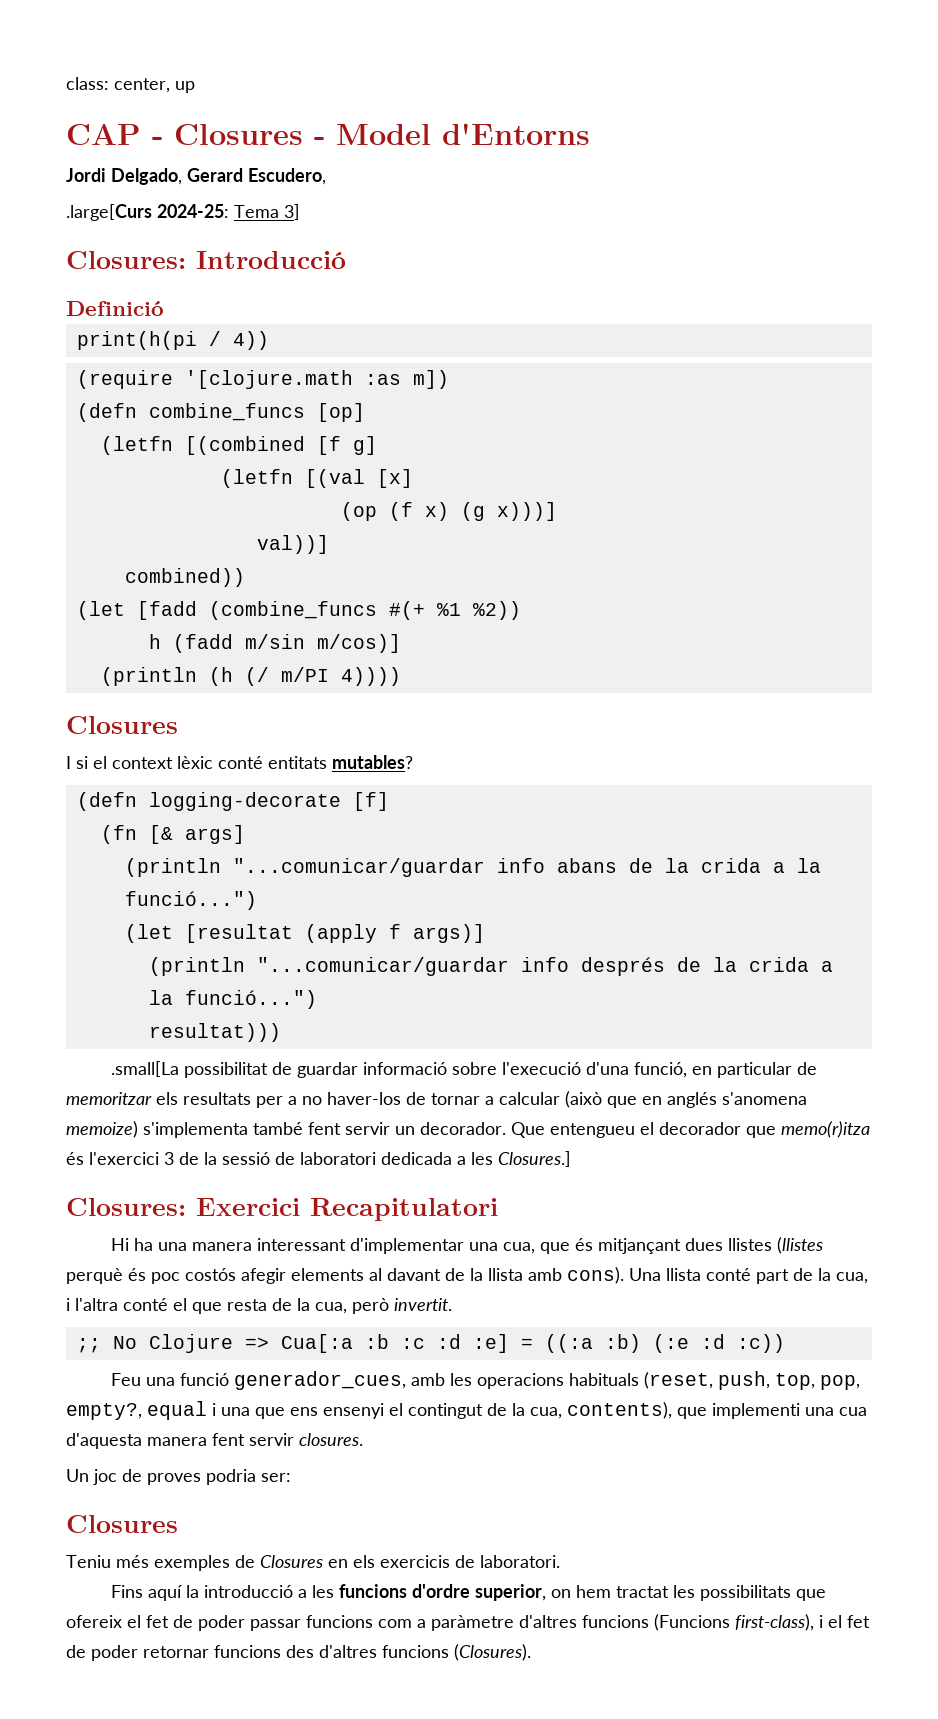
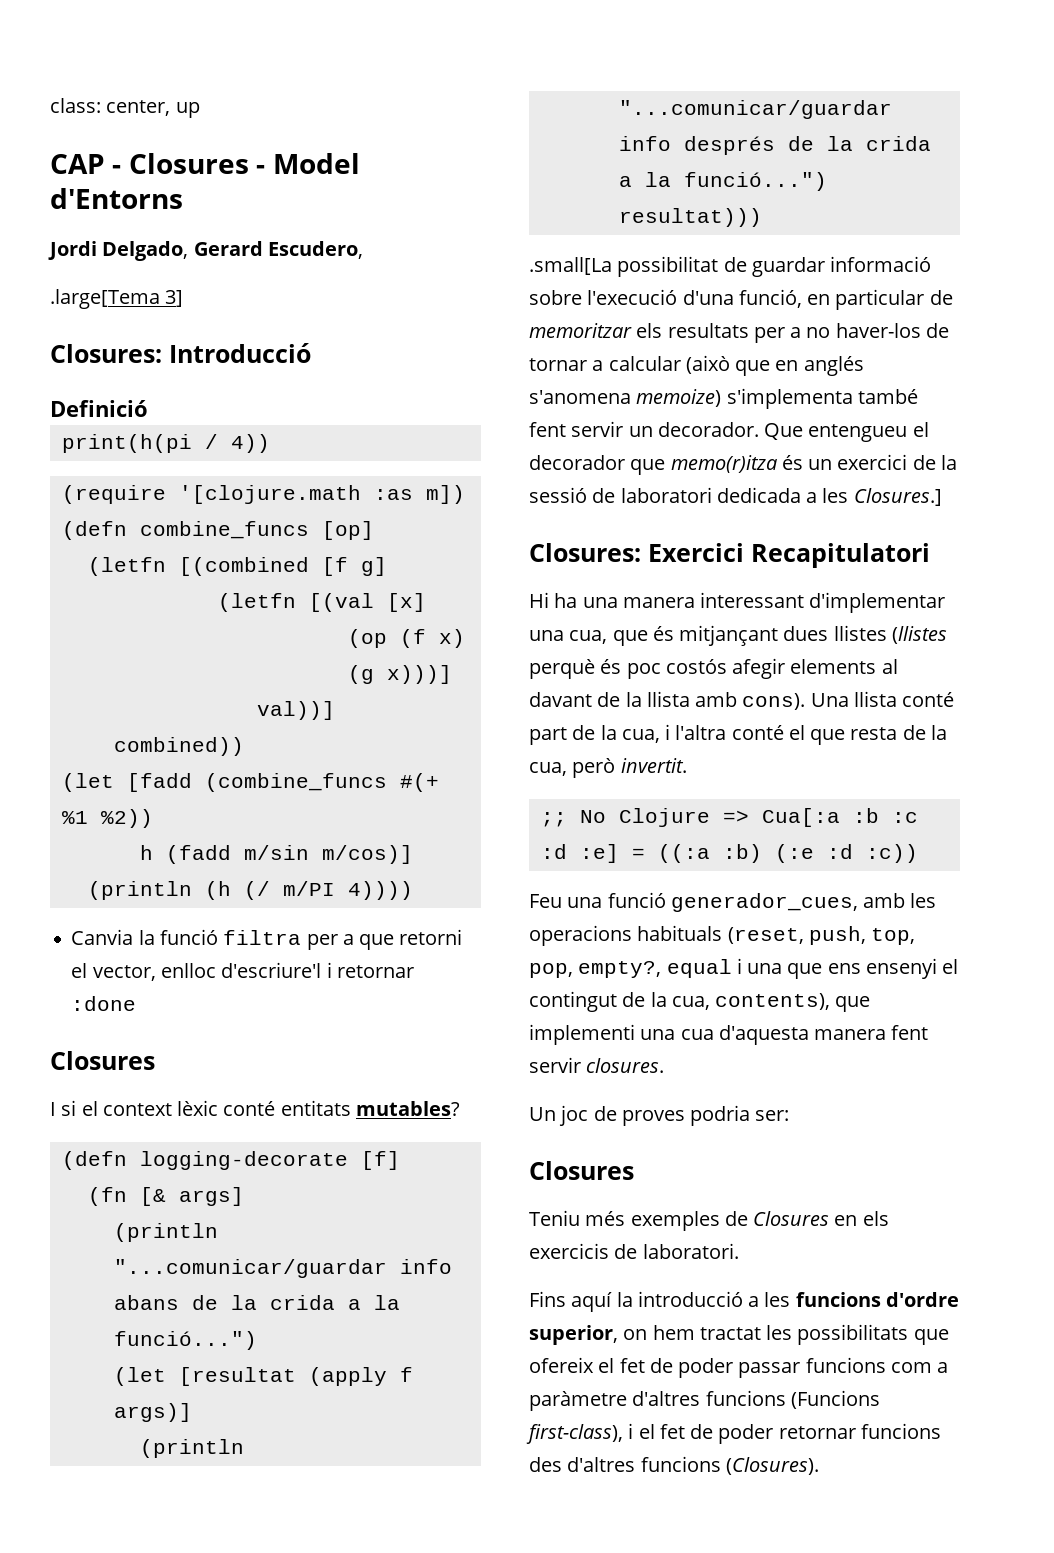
- .large[Curs 2024-25: Tema 3]
+ .large[Tema 3]
+ Canvia la funció filtra per a que retorni el vector, enlloc d'escriure'l i retornar :done
- Que entengueu el decorador que memo(r)itza és l'exercici 3 de la sessió de laboratori dedicada a les Closures.]
+ Que entengueu el decorador que memo(r)itza és un exercici de la sessió de laboratori dedicada a les Closures.]

